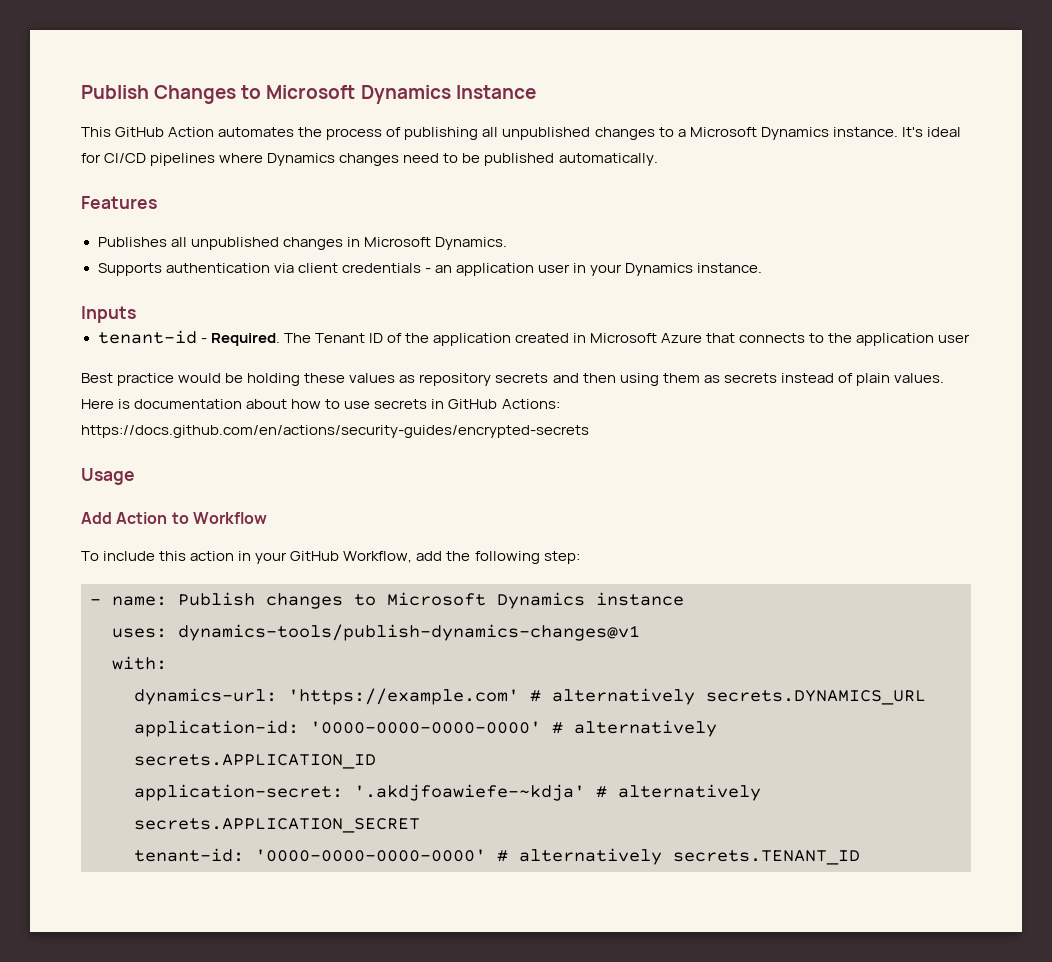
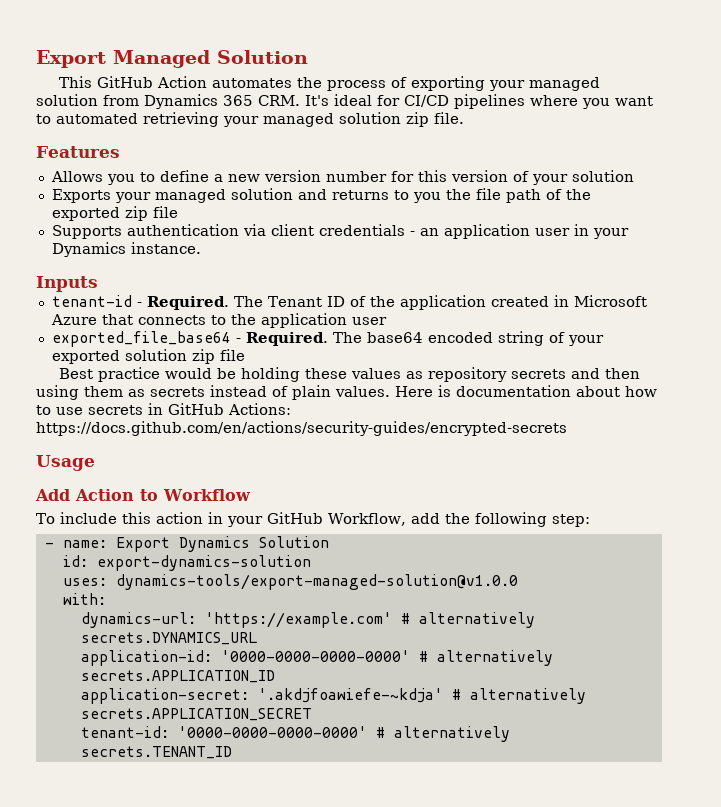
- Publish Changes to Microsoft Dynamics Instance
+ Export Managed Solution
- This GitHub Action automates the process of publishing all unpublished changes to a Microsoft Dynamics instance. It's ideal for CI/CD pipelines where Dynamics changes need to be published automatically.
+ This GitHub Action automates the process of exporting your managed solution from Dynamics 365 CRM. It's ideal for CI/CD pipelines where you want to automated retrieving your managed solution zip file.
  Features
- Publishes all unpublished changes in Microsoft Dynamics.
+ Allows you to define a new version number for this version of your solution
+ Exports your managed solution and returns to you the file path of the exported zip file
+ exported_file_base64 - Required. The base64 encoded string of your exported solution zip file
- - name: Publish changes to Microsoft Dynamics instance
+ - name: Export Dynamics Solution
+ id: export-dynamics-solution
- uses: dynamics-tools/publish-dynamics-changes@v1
+ uses: dynamics-tools/export-managed-solution@v1.0.0

